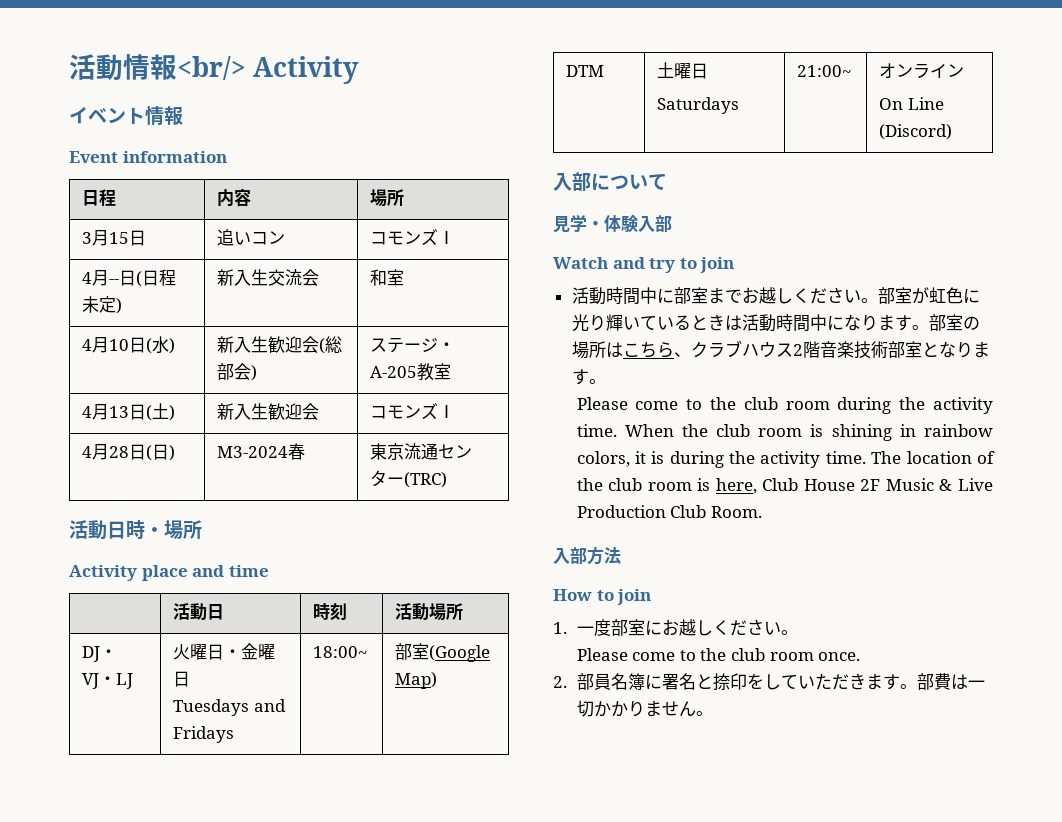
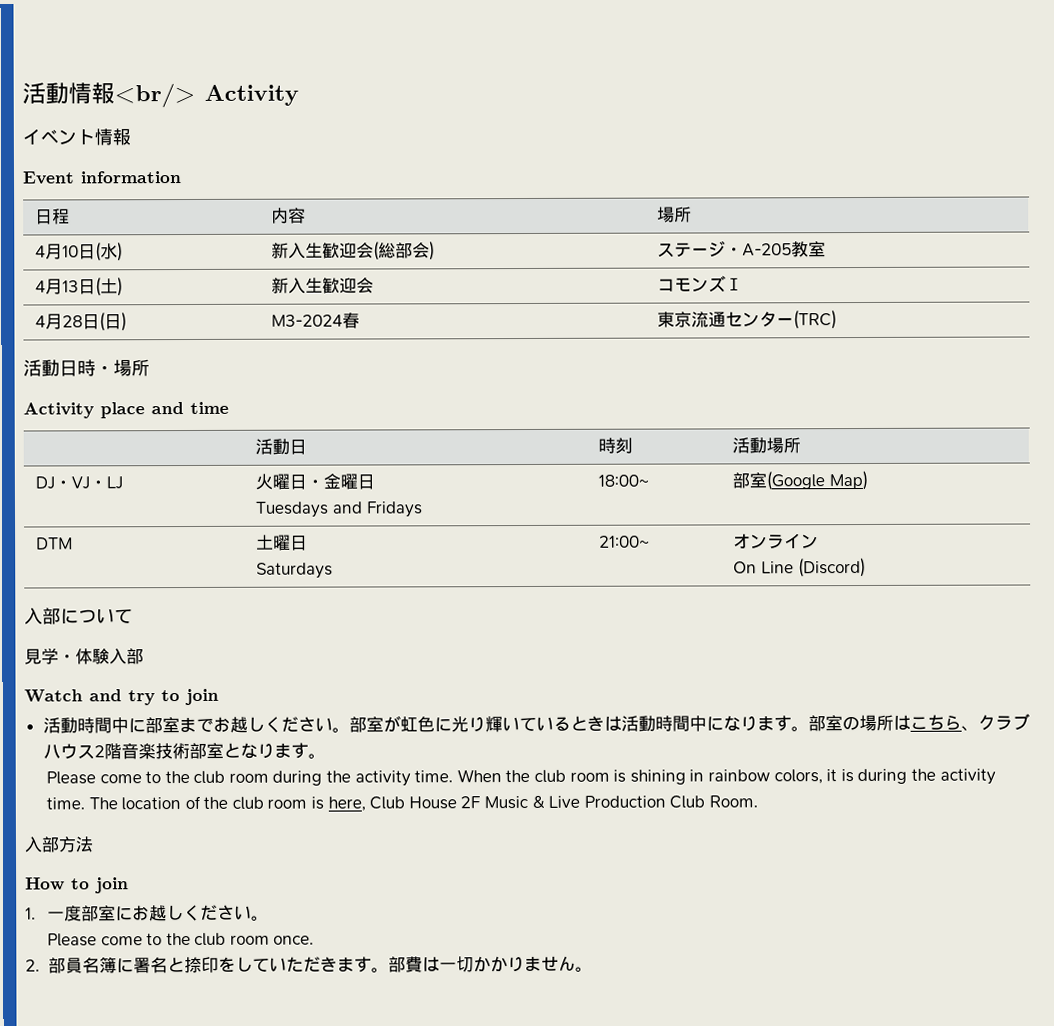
- 3月15日 | 追いコン | コモンズⅠ
- 4月--日(日程未定) | 新入生交流会 | 和室

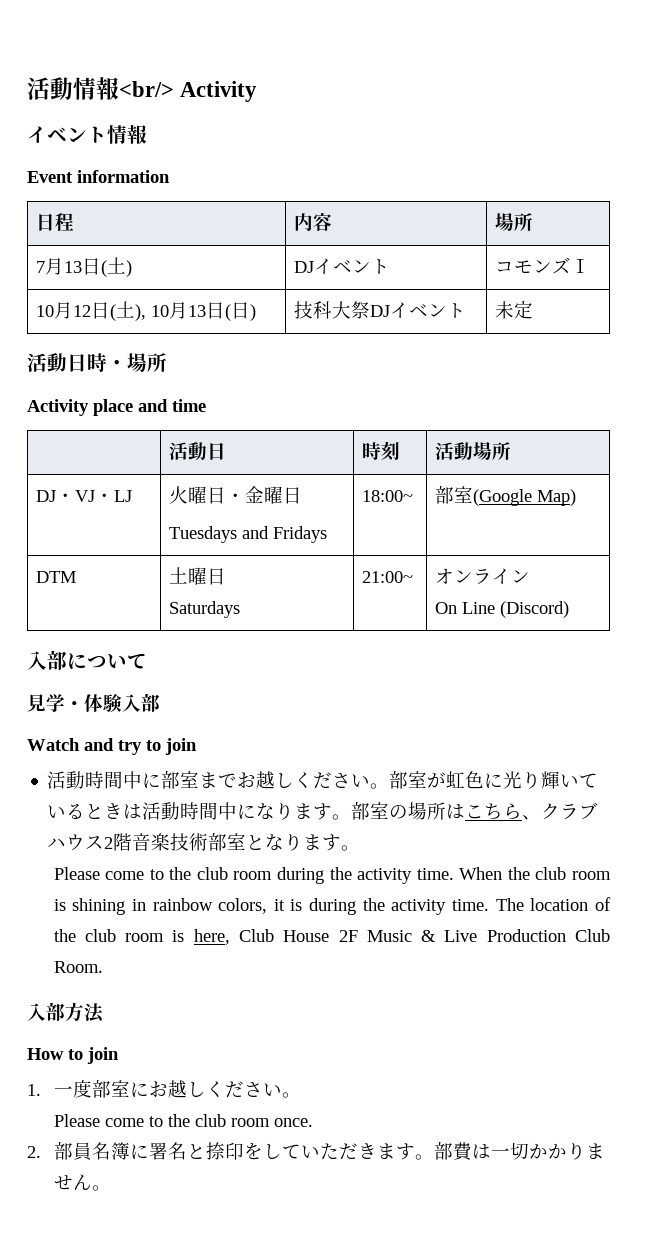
- 4月10日(水) | 新入生歓迎会(総部会) | ステージ・A-205教室
- 4月13日(土) | 新入生歓迎会 | コモンズⅠ
+ 7月13日(土) | DJイベント | コモンズⅠ
- 4月28日(日) | M3-2024春 | 東京流通センター(TRC)
+ 10月12日(土), 10月13日(日) | 技科大祭DJイベント | 未定

